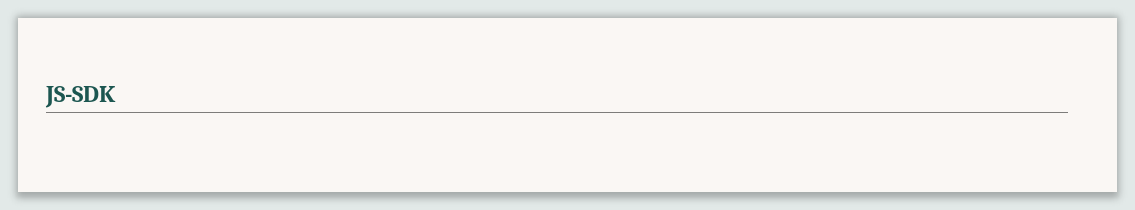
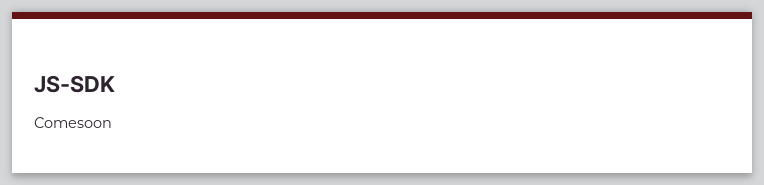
+ Comesoon

